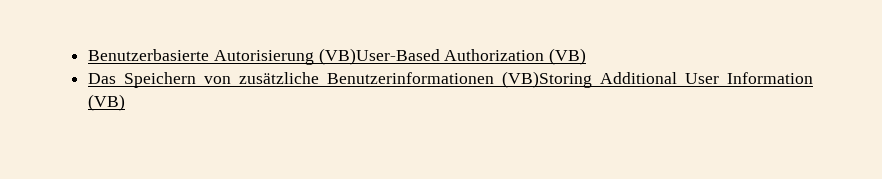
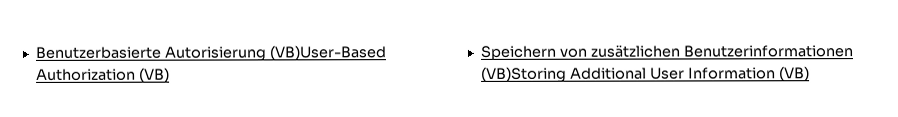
- Das Speichern von zusätzliche Benutzerinformationen (VB)Storing Additional User Information (VB)
+ Speichern von zusätzlichen Benutzerinformationen (VB)Storing Additional User Information (VB)

